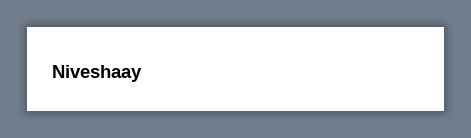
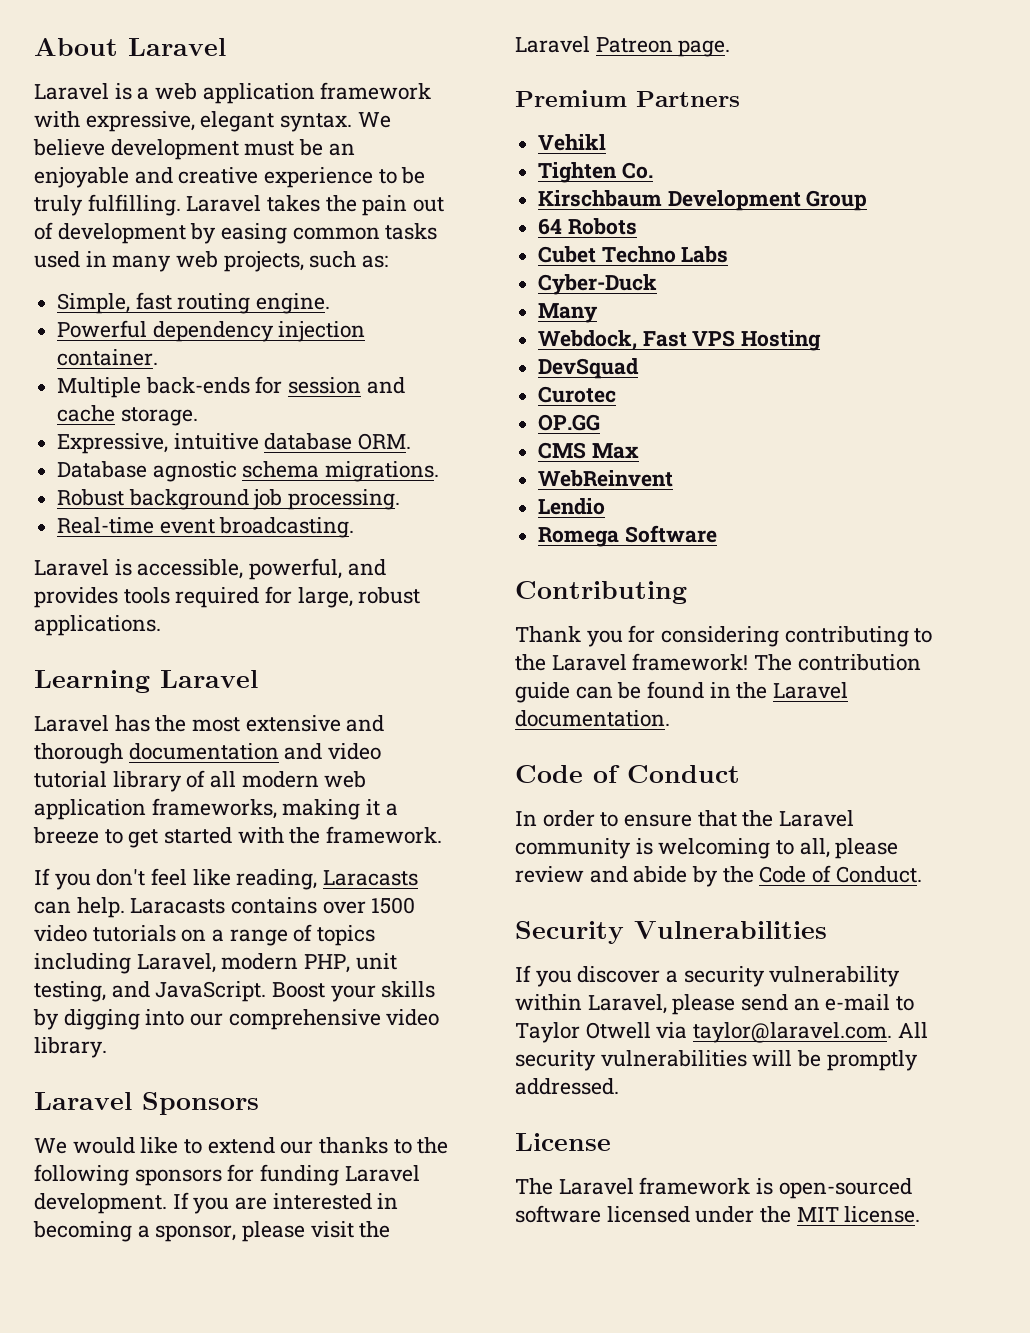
- Niveshaay
+ About Laravel
+ Laravel is a web application framework with expressive, elegant syntax. We believe development must be an enjoyable and creative experience to be truly fulfilling. Laravel takes the pain out of development by easing common tasks used in many web projects, such as:
+ Simple, fast routing engine.
+ Powerful dependency injection container.
+ Multiple back-ends for session and cache storage.
+ Expressive, intuitive database ORM.
+ Database agnostic schema migrations.
+ Robust background job processing.
+ Real-time event broadcasting.
+ Laravel is accessible, powerful, and provides tools required for large, robust applications.
+ Learning Laravel
+ Laravel has the most extensive and thorough documentation and video tutorial library of all modern web application frameworks, making it a breeze to get started with the framework.
+ If you don't feel like reading, Laracasts can help. Laracasts contains over 1500 video tutorials on a range of topics including Laravel, modern PHP, unit testing, and JavaScript. Boost your skills by digging into our comprehensive video library.
+ Laravel Sponsors
+ We would like to extend our thanks to the following sponsors for funding Laravel development. If you are interested in becoming a sponsor, please visit the Laravel Patreon page.
+ Premium Partners
+ Vehikl
+ Tighten Co.
+ Kirschbaum Development Group
+ 64 Robots
+ Cubet Techno Labs
+ Cyber-Duck
+ Many
+ Webdock, Fast VPS Hosting
+ DevSquad
+ Curotec
+ OP.GG
+ CMS Max
+ WebReinvent
+ Lendio
+ Romega Software
+ Contributing
+ Thank you for considering contributing to the Laravel framework! The contribution guide can be found in the Laravel documentation.
+ Code of Conduct
+ In order to ensure that the Laravel community is welcoming to all, please review and abide by the Code of Conduct.
+ Security Vulnerabilities
+ If you discover a security vulnerability within Laravel, please send an e-mail to Taylor Otwell via taylor@laravel.com. All security vulnerabilities will be promptly addressed.
+ License
+ The Laravel framework is open-sourced software licensed under the MIT license.

